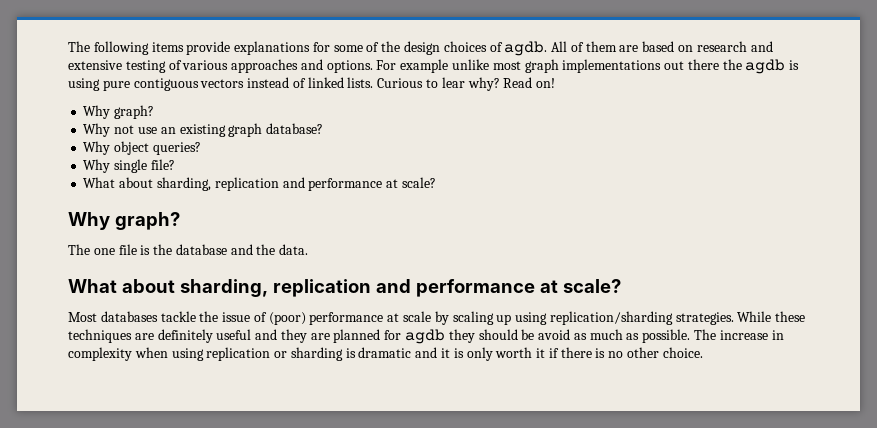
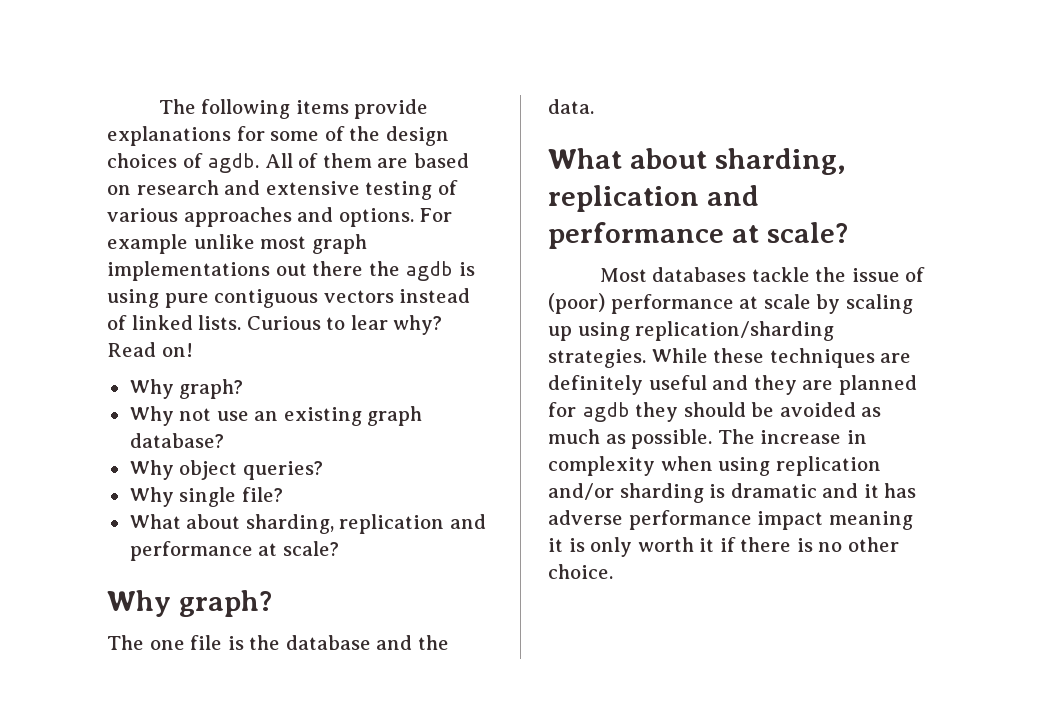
- While these techniques are definitely useful and they are planned for agdb they should be avoid as much as possible.
+ While these techniques are definitely useful and they are planned for agdb they should be avoided as much as possible.
- The increase in complexity when using replication or sharding is dramatic and it is only worth it if there is no other choice.
+ The increase in complexity when using replication and/or sharding is dramatic and it has adverse performance impact meaning it is only worth it if there is no other choice.

